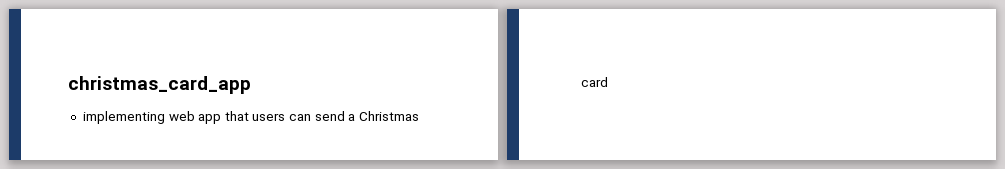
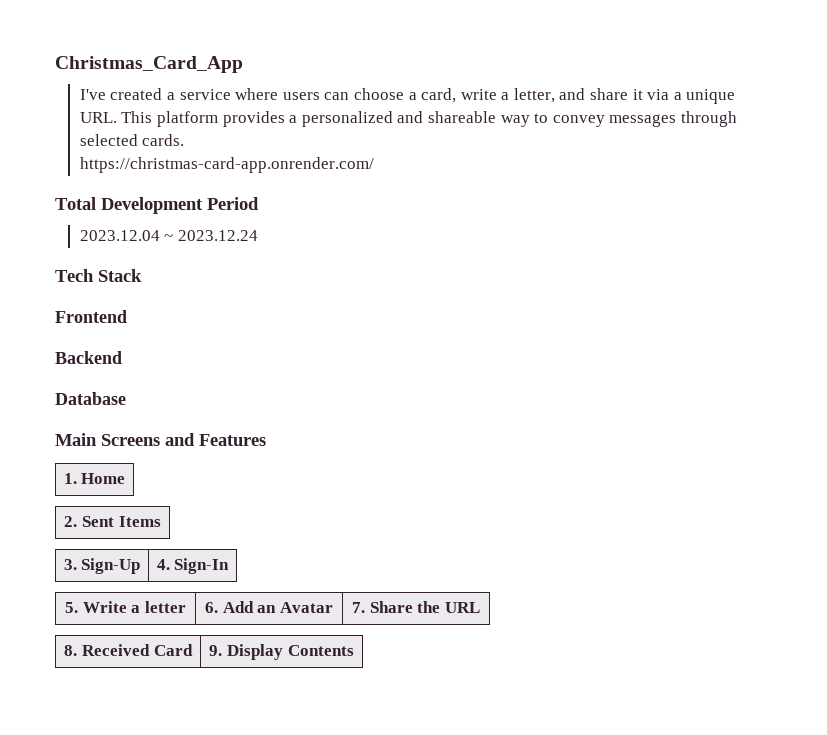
- christmas_card_app
- implementing web app that users can send a Christmas card
+ Christmas_Card_App
+ I've created a service where users can choose a card, write a letter, and share it via a unique URL. This platform provides a personalized and shareable way to convey messages through selected cards.
+ https://christmas-card-app.onrender.com/
+ Total Development Period
+ 2023.12.04 ~ 2023.12.24
+ Tech Stack
+ Frontend
+ Backend
+ Database
+ Main Screens and Features
+ 1. Home
+ 2. Sent Items
+ 3. Sign-Up | 4. Sign-In
+ 5. Write a letter | 6. Add an Avatar | 7. Share the URL
+ 8. Received Card | 9. Display Contents

